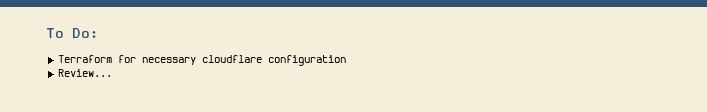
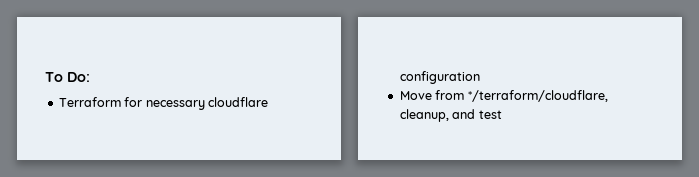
- Review...
+ Move from */terraform/cloudflare, cleanup, and test

